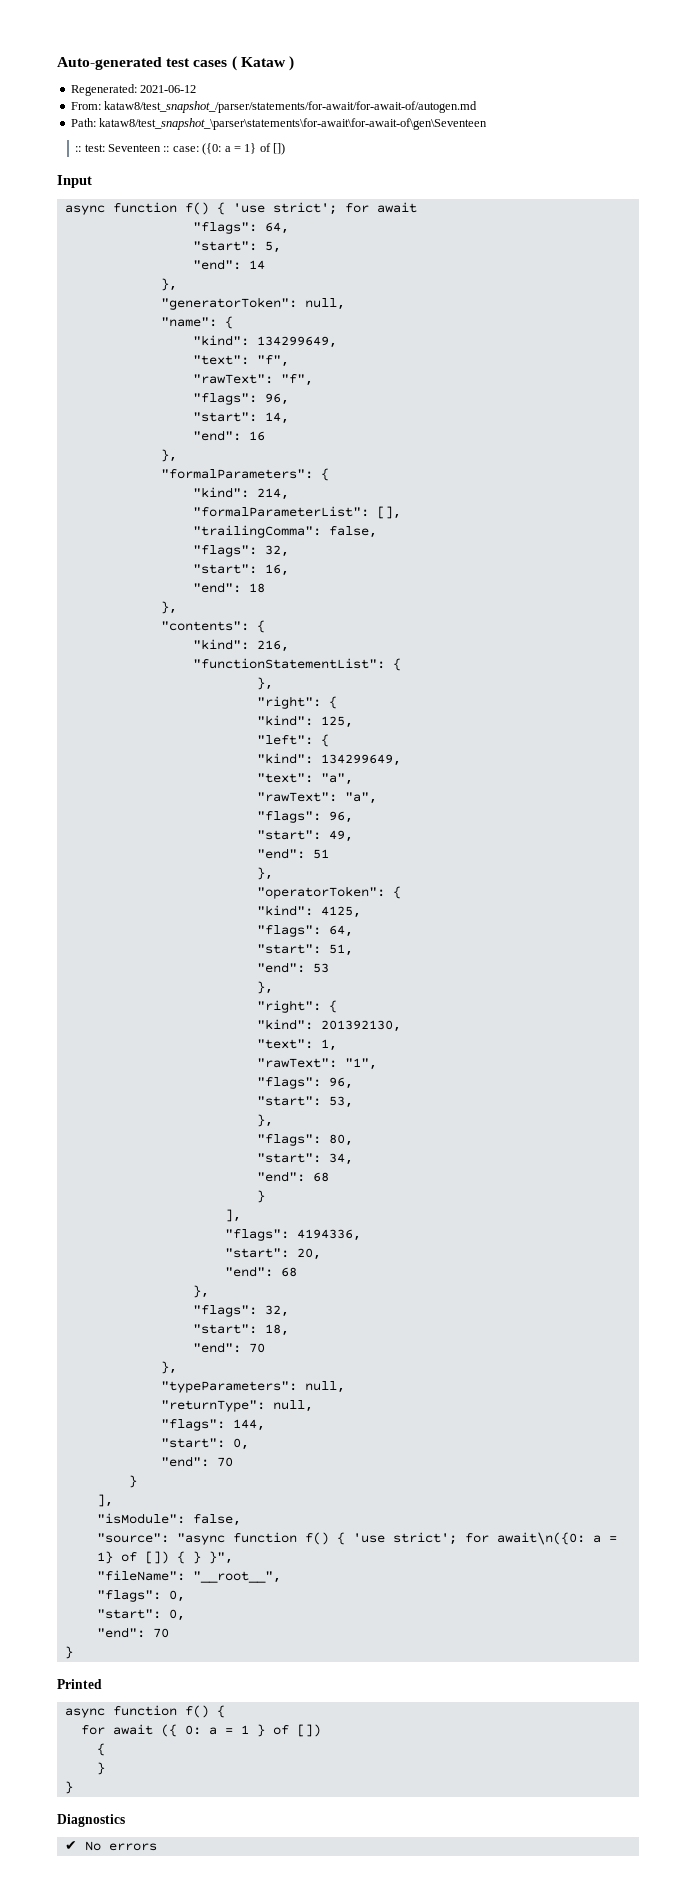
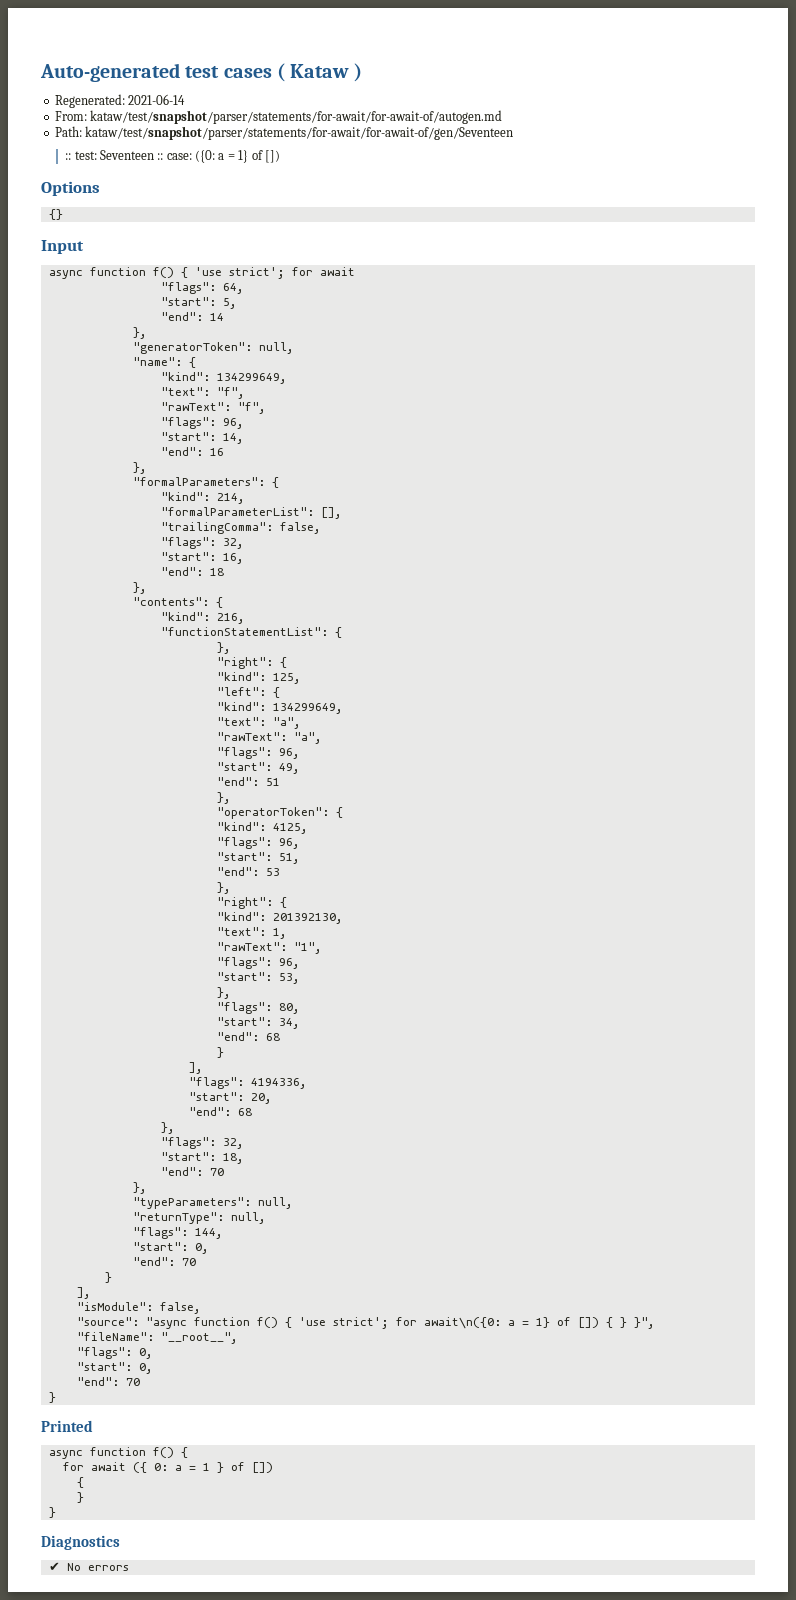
- Regenerated: 2021-06-12
+ Regenerated: 2021-06-14
- From: kataw8/test_snapshot_/parser/statements/for-await/for-await-of/autogen.md
+ From: kataw/test/snapshot/parser/statements/for-await/for-await-of/autogen.md
- Path: kataw8/test_snapshot_\parser\statements\for-await\for-await-of\gen\Seventeen
+ Path: kataw/test/snapshot/parser/statements/for-await/for-await-of/gen/Seventeen
+ Options
+ {}
  "kind": 4125,
- "flags": 64,
+ "flags": 96,

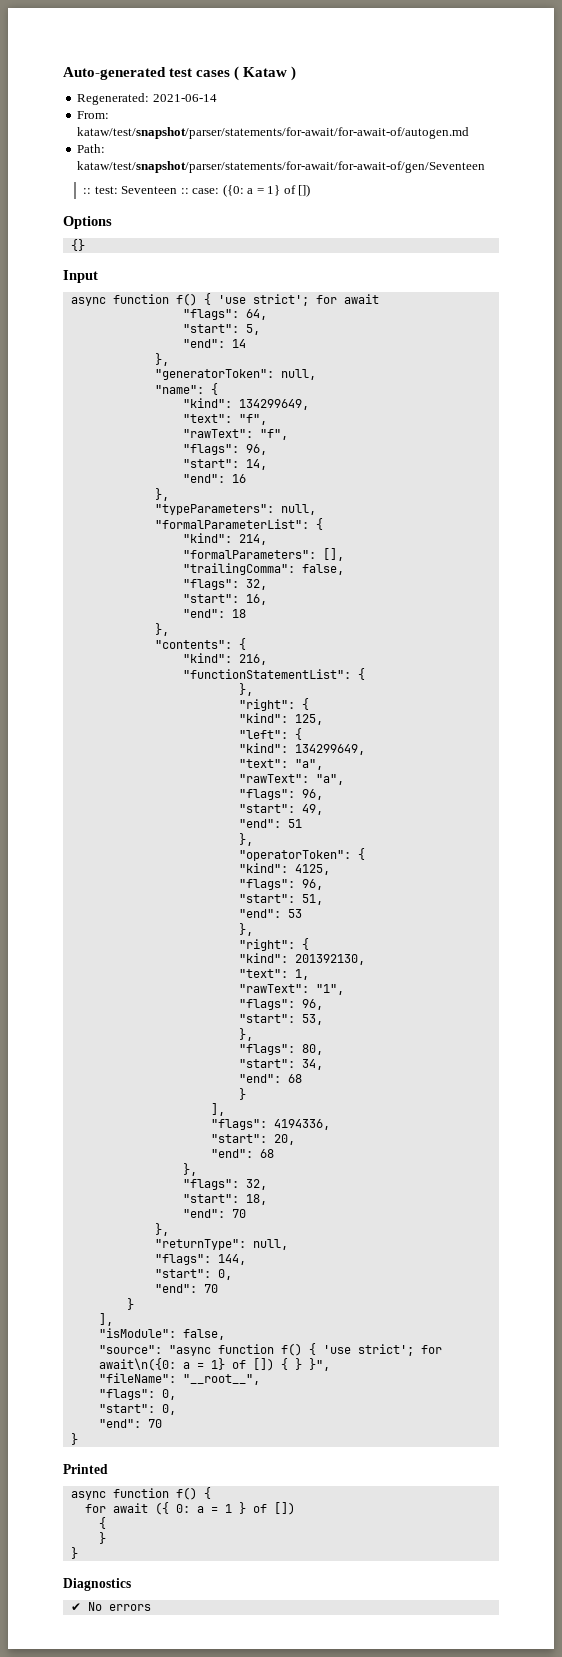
- "formalParameters": {
+ "typeParameters": null,
+ "formalParameterList": {
- "formalParameterList": [],
+ "formalParameters": [],
- "typeParameters": null,

